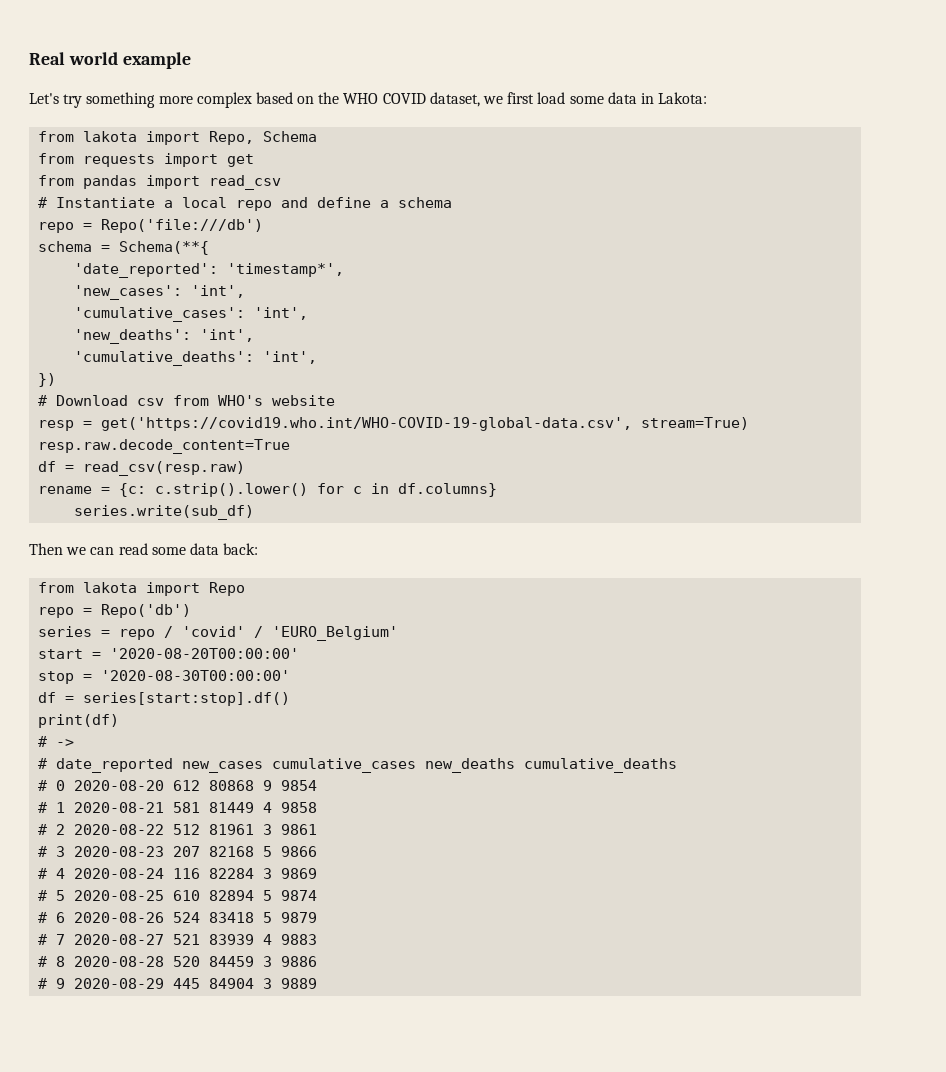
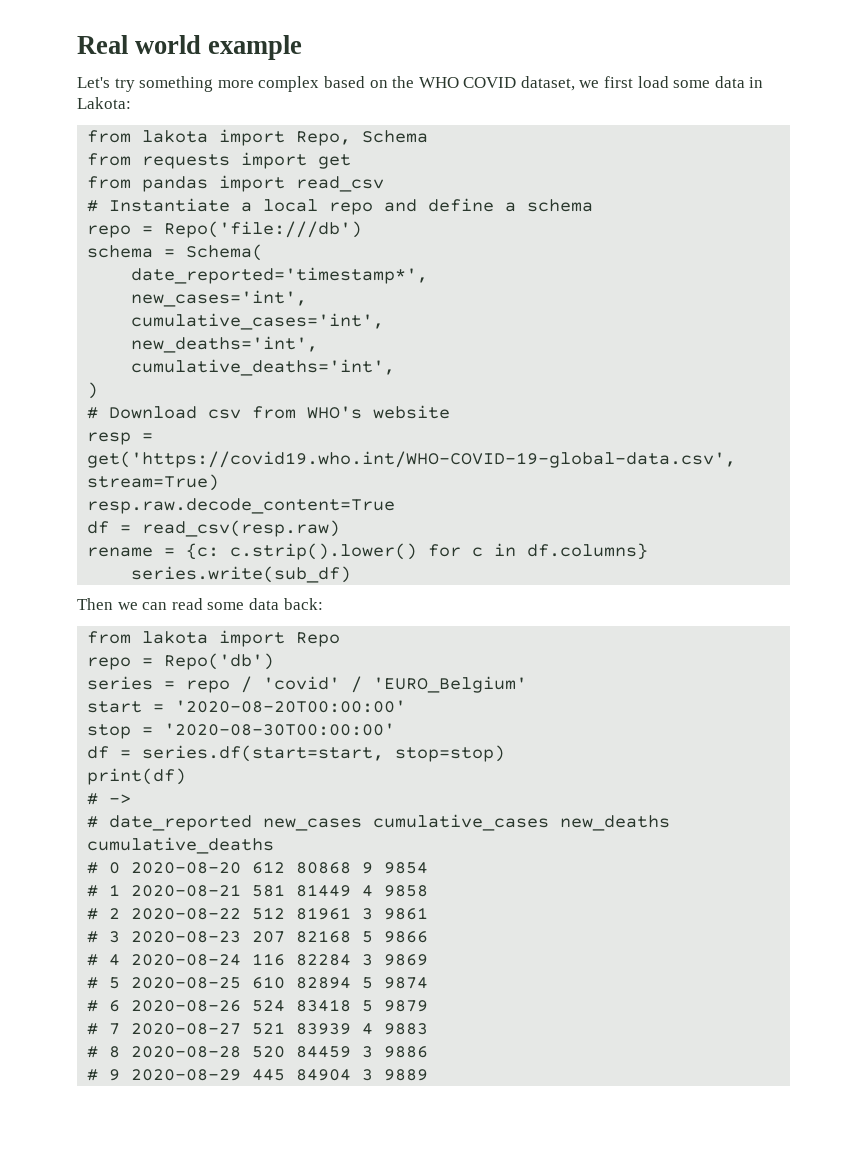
- schema = Schema(**{
- 'date_reported': 'timestamp*',
- 'new_cases': 'int',
- 'cumulative_cases': 'int',
- 'new_deaths': 'int',
- 'cumulative_deaths': 'int',
- })
+ schema = Schema(
+ date_reported='timestamp*',
+ new_cases='int',
+ cumulative_cases='int',
+ new_deaths='int',
+ cumulative_deaths='int',
+ )
- df = series[start:stop].df()
+ df = series.df(start=start, stop=stop)

